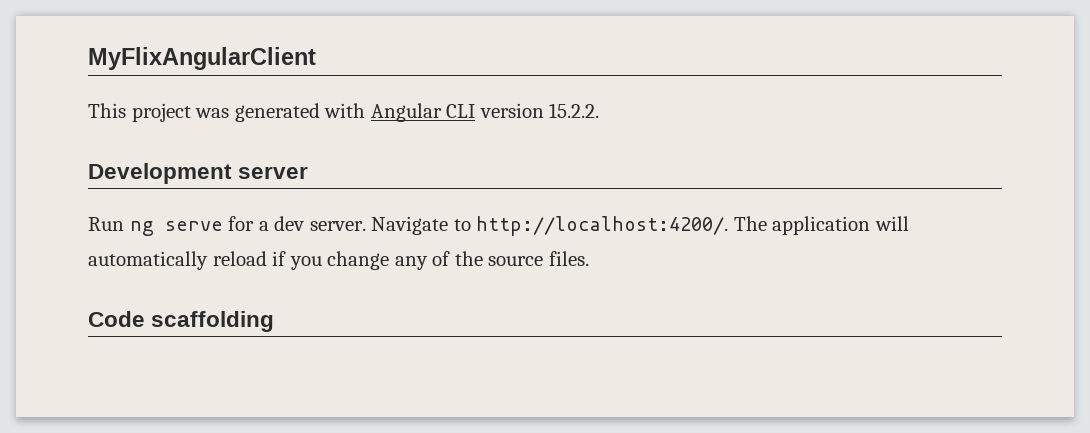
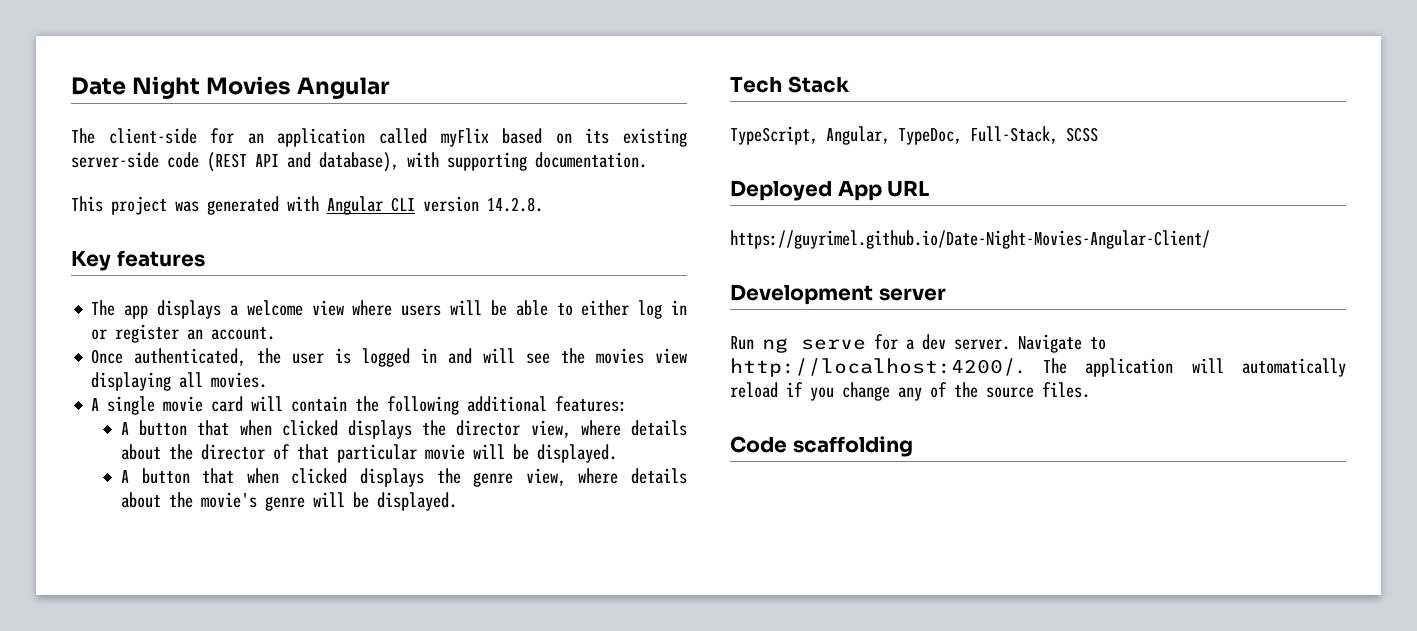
- MyFlixAngularClient
+ Date Night Movies Angular
+ The client-side for an application called myFlix based on its existing server-side code (REST API and database), with supporting documentation.
- This project was generated with Angular CLI version 15.2.2.
+ This project was generated with Angular CLI version 14.2.8.
+ Key features
+ The app displays a welcome view where users will be able to either log in or register an account.
+ Once authenticated, the user is logged in and will see the movies view displaying all movies.
+ A single movie card will contain the following additional features:
+ A button that when clicked displays the director view, where details about the director of that particular movie will be displayed.
+ A button that when clicked displays the genre view, where details about the movie's genre will be displayed.
+ Tech Stack
+ TypeScript, Angular, TypeDoc, Full-Stack, SCSS
+ Deployed App URL
+ https://guyrimel.github.io/Date-Night-Movies-Angular-Client/

